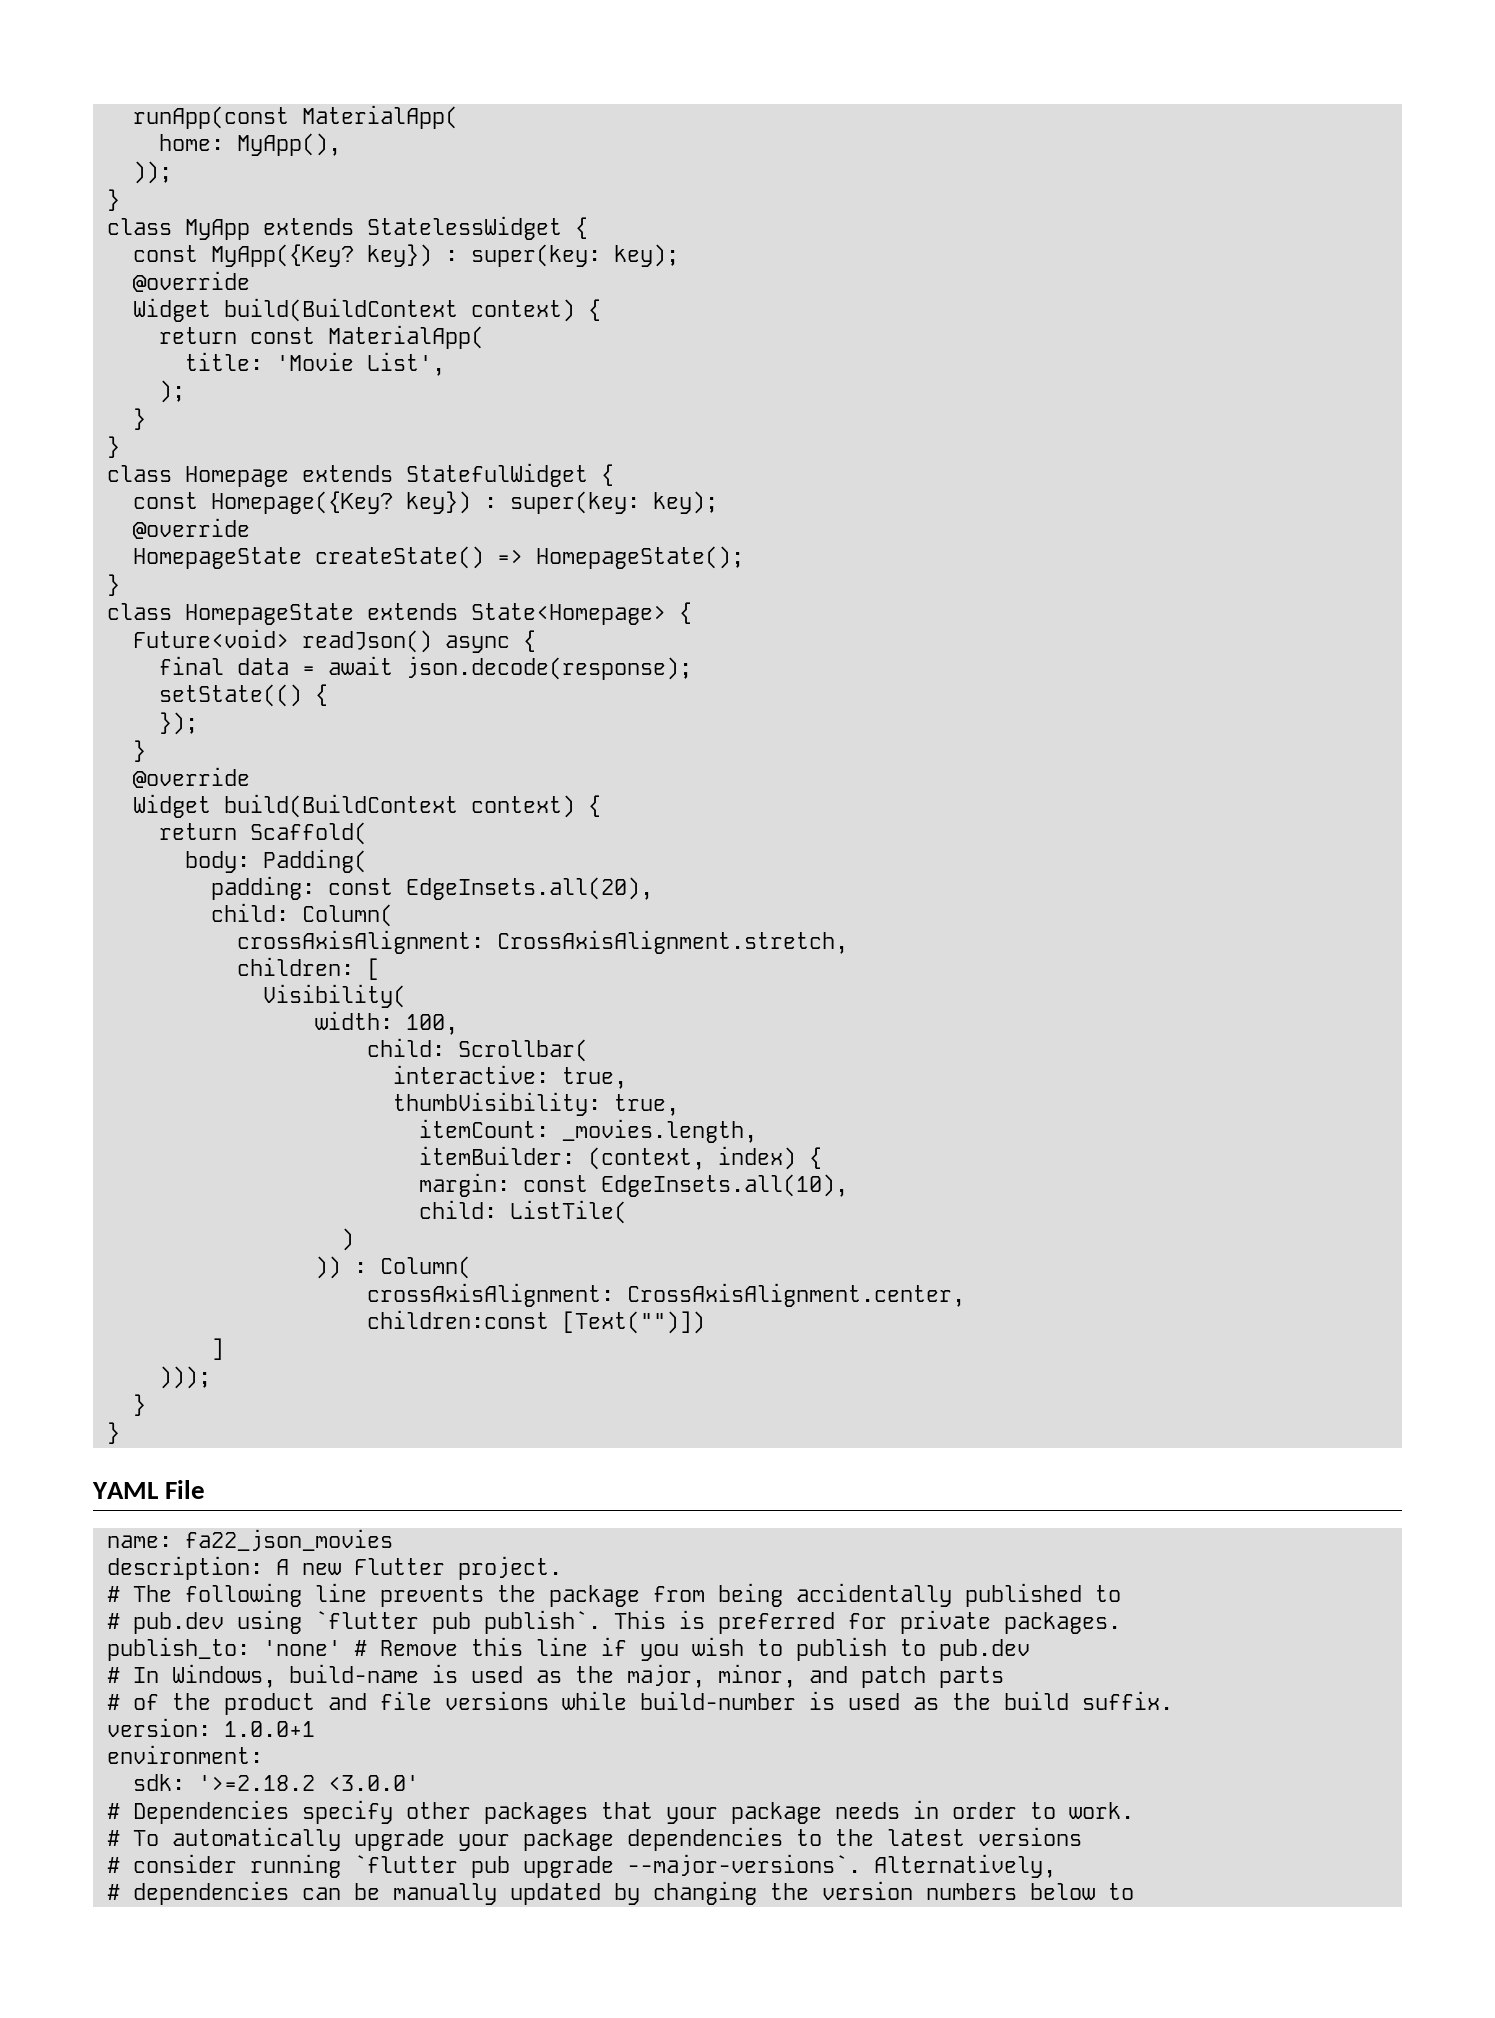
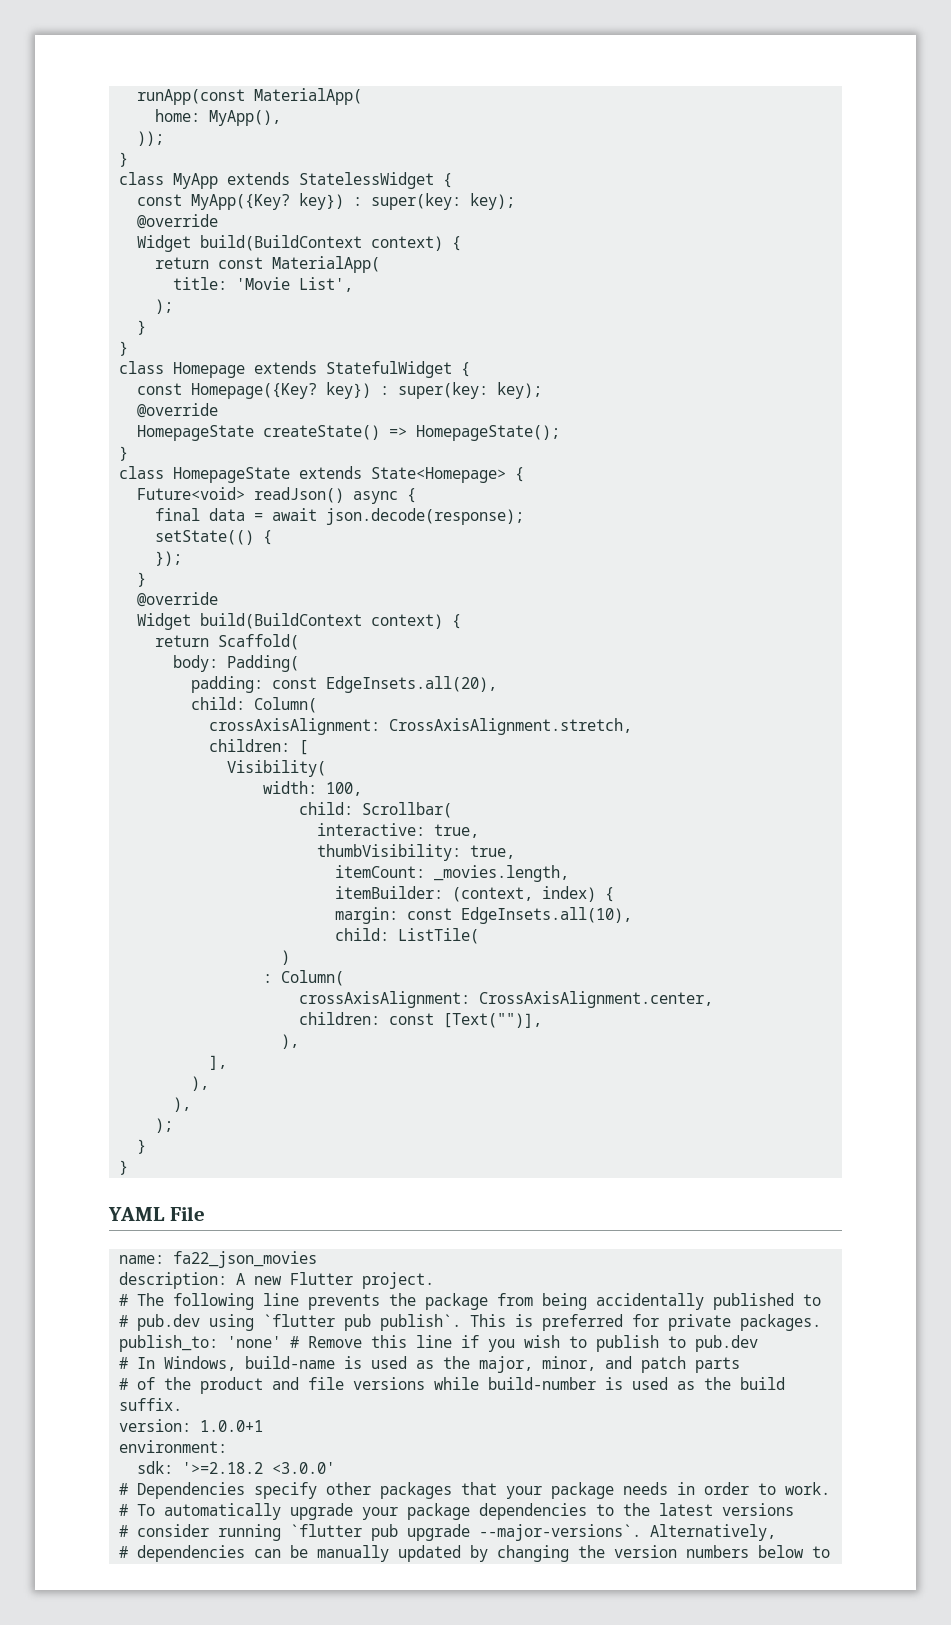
- )) : Column(
+ : Column(
- children:const [Text("")])
- ]
- )));
+ children: const [Text("")],
+ ),
+ ],
+ ),
+ ),
+ );

